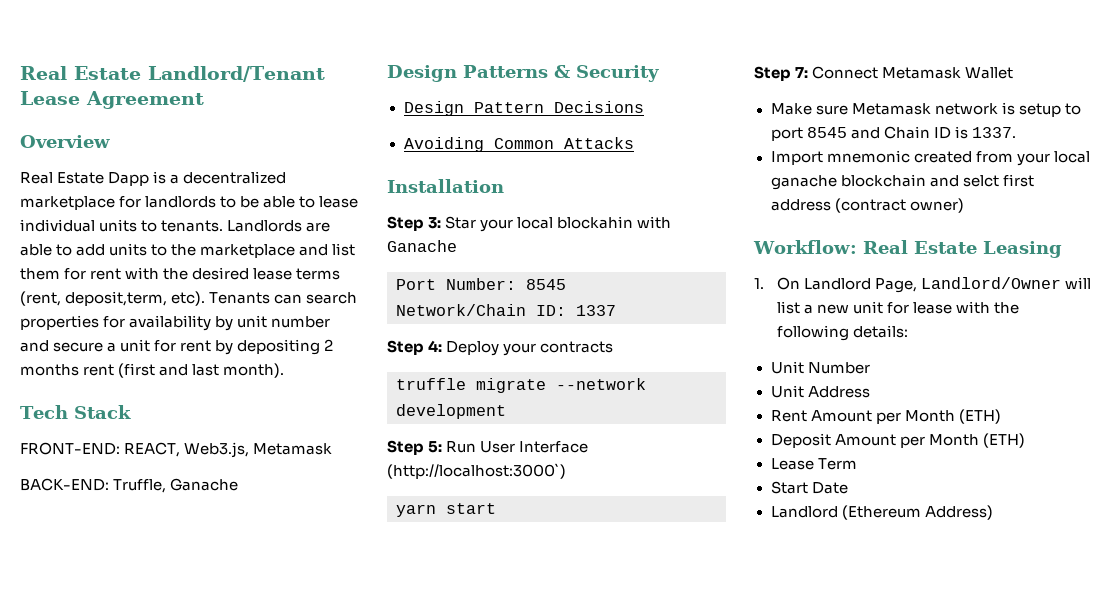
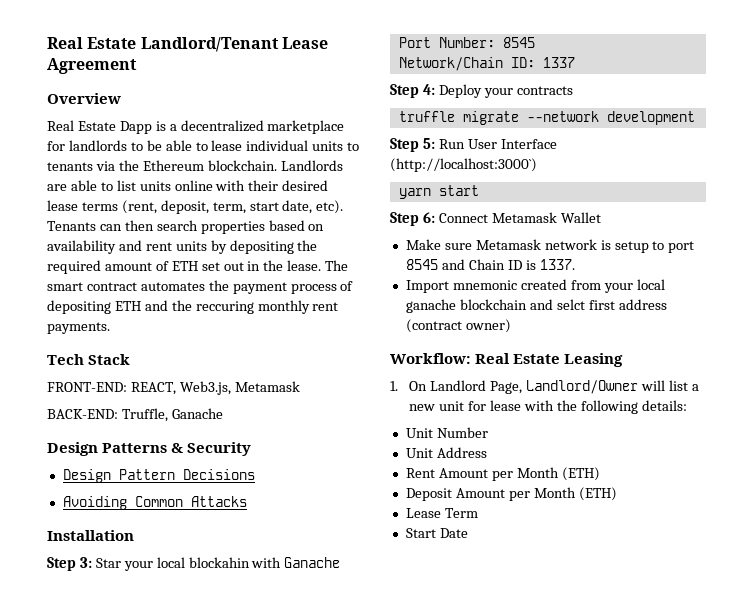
- Real Estate Dapp is a decentralized marketplace for landlords to be able to lease individual units to tenants. Landlords are able to add units to the marketplace and list them for rent with the desired lease terms (rent, deposit,term, etc).
+ Real Estate Dapp is a decentralized marketplace for landlords to be able to lease individual units to tenants via the Ethereum blockchain. Landlords are able to list units online with their desired lease terms (rent, deposit, term, start date, etc).
- Tenants can search properties for availability by unit number and secure a unit for rent by depositing 2 months rent (first and last month).
+ Tenants can then search properties based on availability and rent units by depositing the required amount of ETH set out in the lease. The smart contract automates the payment process of depositing ETH and the reccuring monthly rent payments.
- Step 7: Connect Metamask Wallet
+ Step 6: Connect Metamask Wallet
- Landlord (Ethereum Address)

